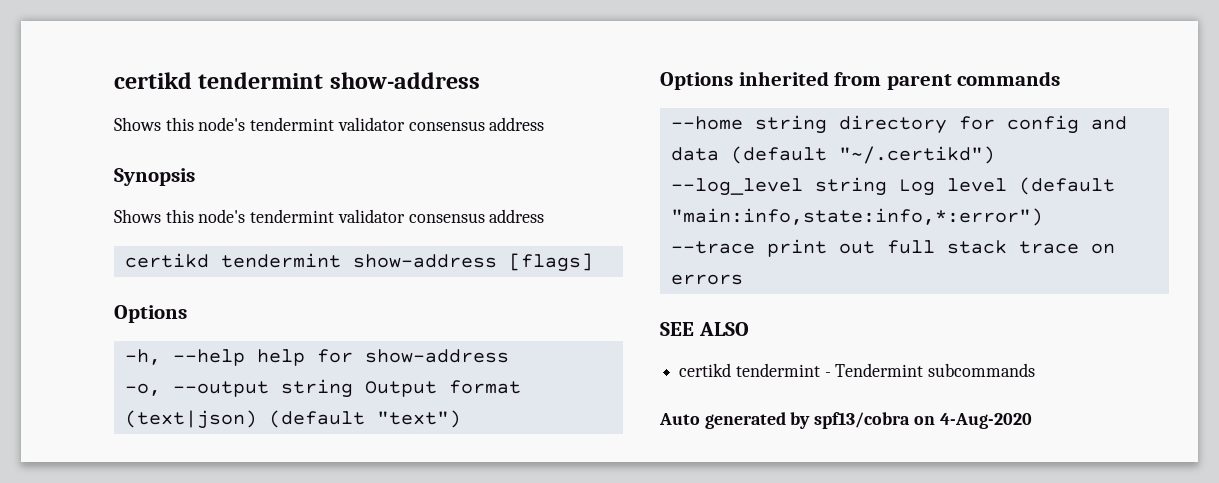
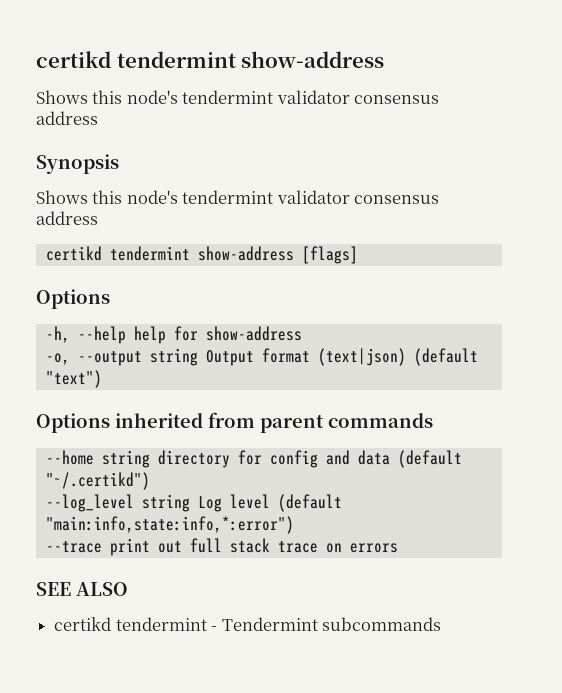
- Auto generated by spf13/cobra on 4-Aug-2020

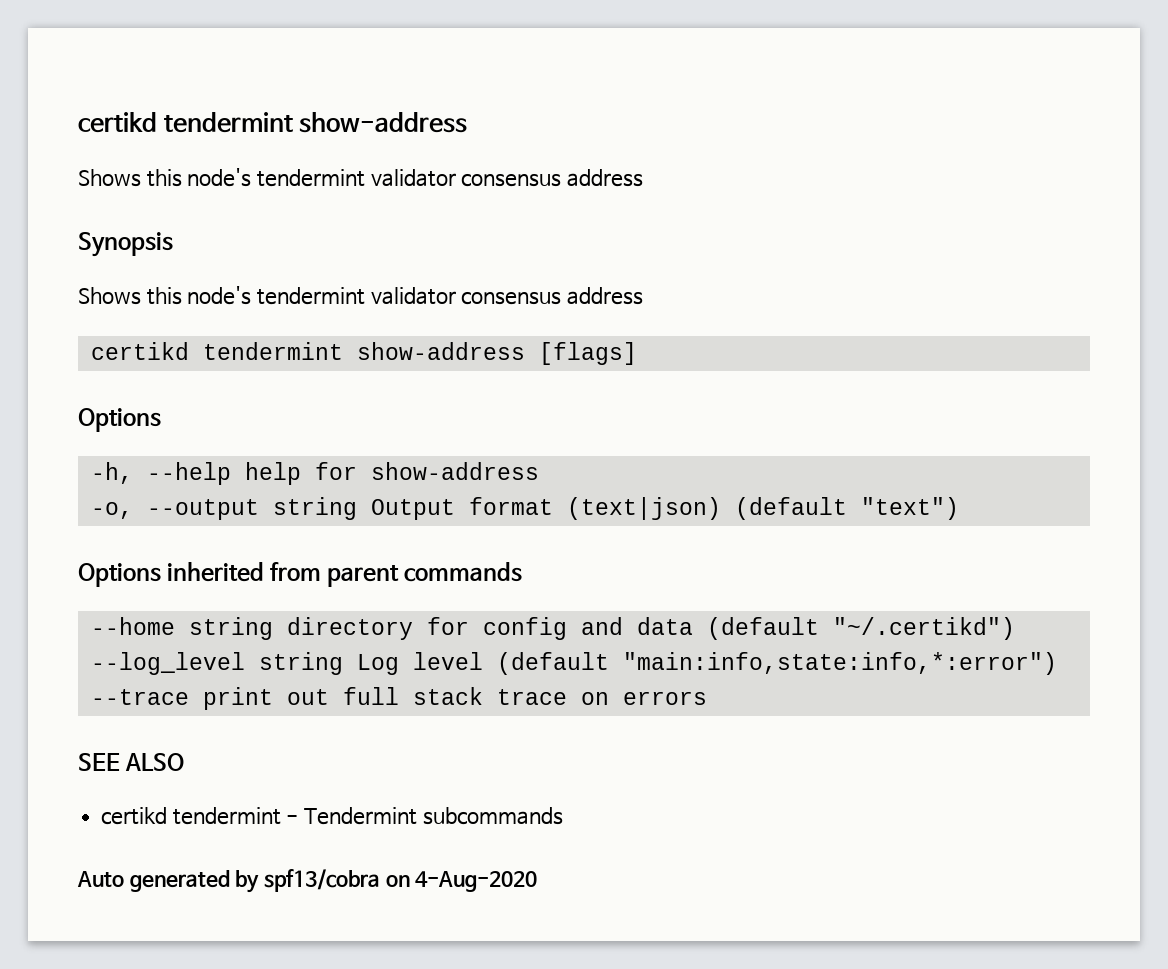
+ Auto generated by spf13/cobra on 4-Aug-2020

